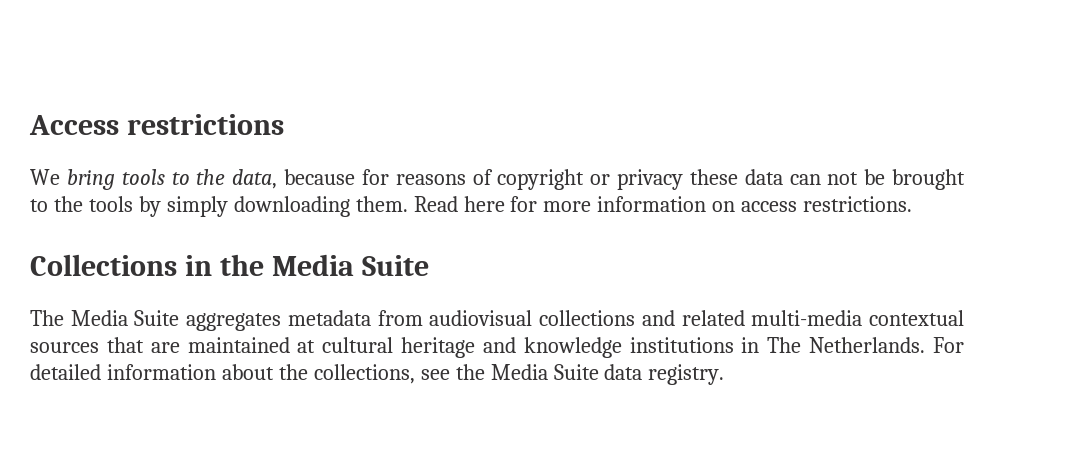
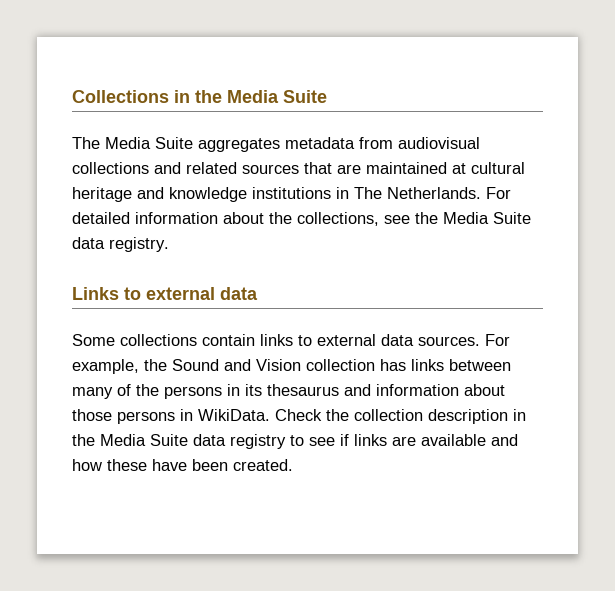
- Access restrictions
- We bring tools to the data, because for reasons of copyright or privacy these data can not be brought to the tools by simply downloading them. Read here for more information on access restrictions.
- The Media Suite aggregates metadata from audiovisual collections and related multi-media contextual sources that are maintained at cultural heritage and knowledge institutions in The Netherlands.
+ The Media Suite aggregates metadata from audiovisual collections and related sources that are maintained at cultural heritage and knowledge institutions in The Netherlands.
+ Links to external data
+ Some collections contain links to external data sources. For example, the Sound and Vision collection has links between many of the persons in its thesaurus and information about those persons in WikiData. Check the collection description in the Media Suite data registry to see if links are available and how these have been created.

